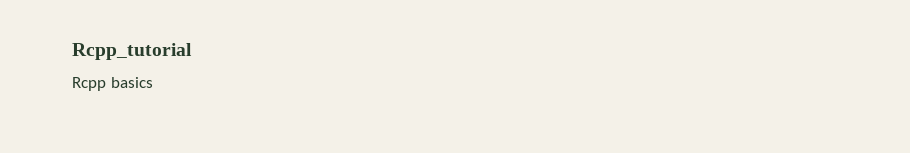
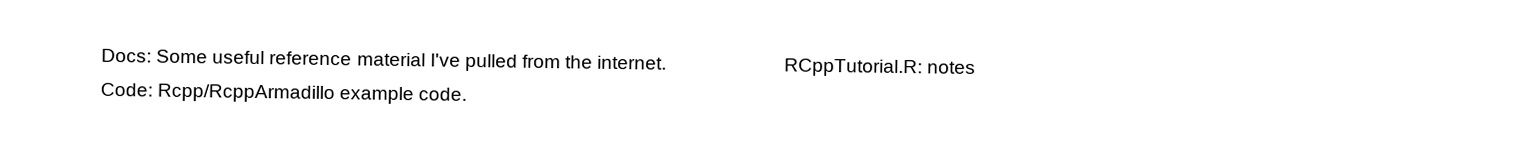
- Rcpp_tutorial
- Rcpp basics
+ Docs: Some useful reference material I've pulled from the internet.
+ Code: Rcpp/RcppArmadillo example code.
+ RCppTutorial.R: notes

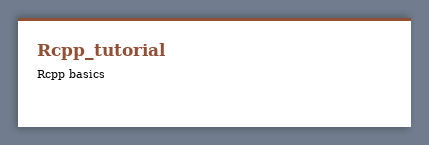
- Docs: Some useful reference material I've pulled from the internet.
- Code: Rcpp/RcppArmadillo example code.
- RCppTutorial.R: notes
+ Rcpp_tutorial
+ Rcpp basics

